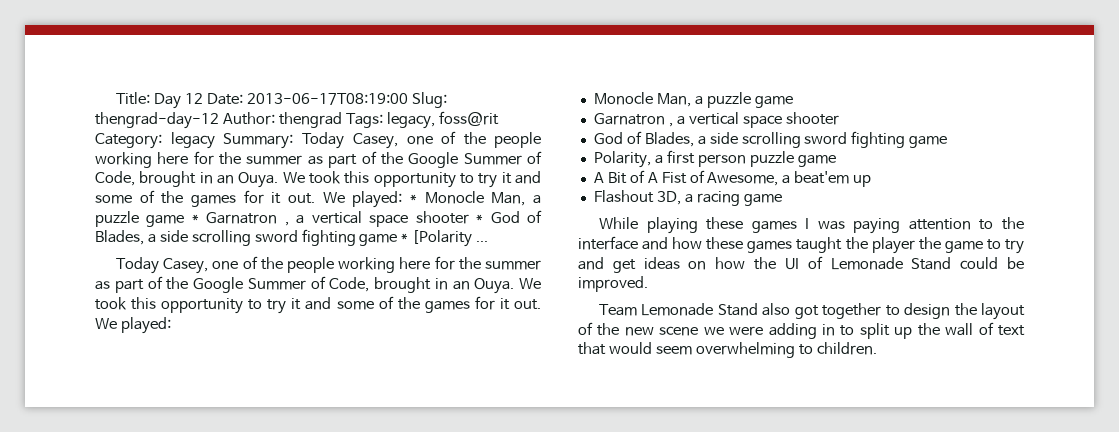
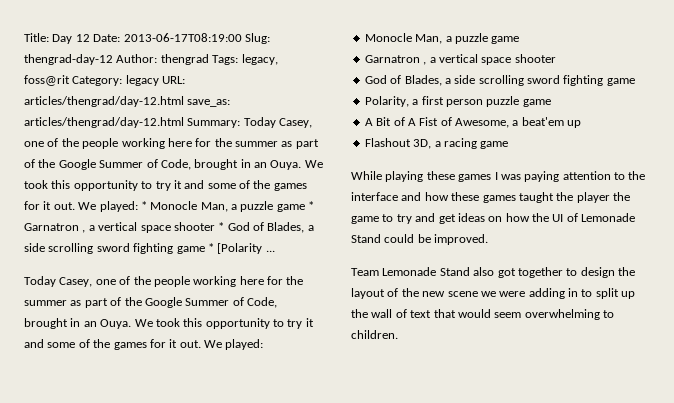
- Title: Day 12 Date: 2013-06-17T08:19:00 Slug: thengrad-day-12 Author: thengrad Tags: legacy, foss@rit Category: legacy Summary: Today Casey, one of the people working here for the summer as part of the Google Summer of Code, brought in an Ouya.
+ Title: Day 12 Date: 2013-06-17T08:19:00 Slug: thengrad-day-12 Author: thengrad Tags: legacy, foss@rit Category: legacy URL: articles/thengrad/day-12.html save_as: articles/thengrad/day-12.html Summary: Today Casey, one of the people working here for the summer as part of the Google Summer of Code, brought in an Ouya.

